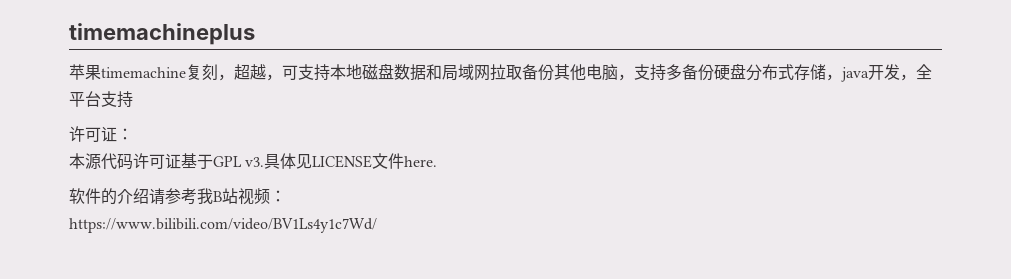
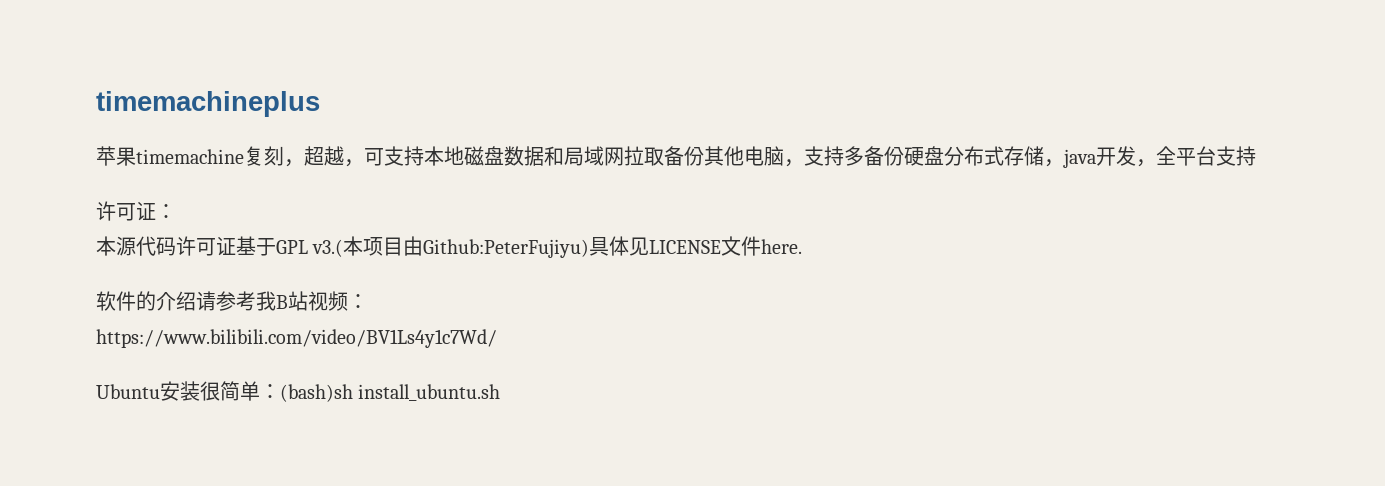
- 本源代码许可证基于GPL v3.具体见LICENSE文件here.
+ 本源代码许可证基于GPL v3.(本项目由Github:PeterFujiyu)具体见LICENSE文件here.
+ Ubuntu安装很简单：(bash)sh install_ubuntu.sh

